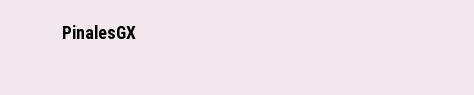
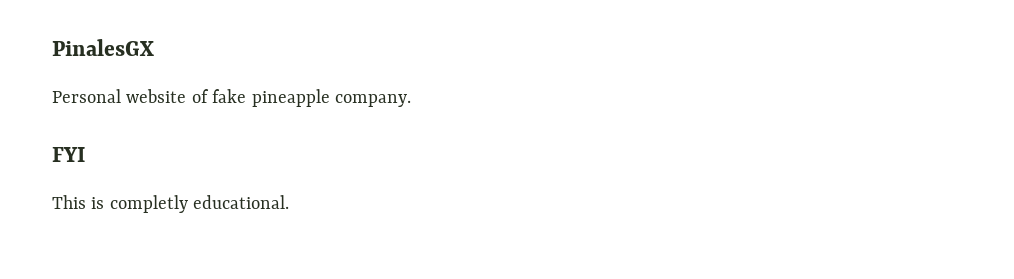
+ Personal website of fake pineapple company.
+ FYI
+ This is completly educational.

